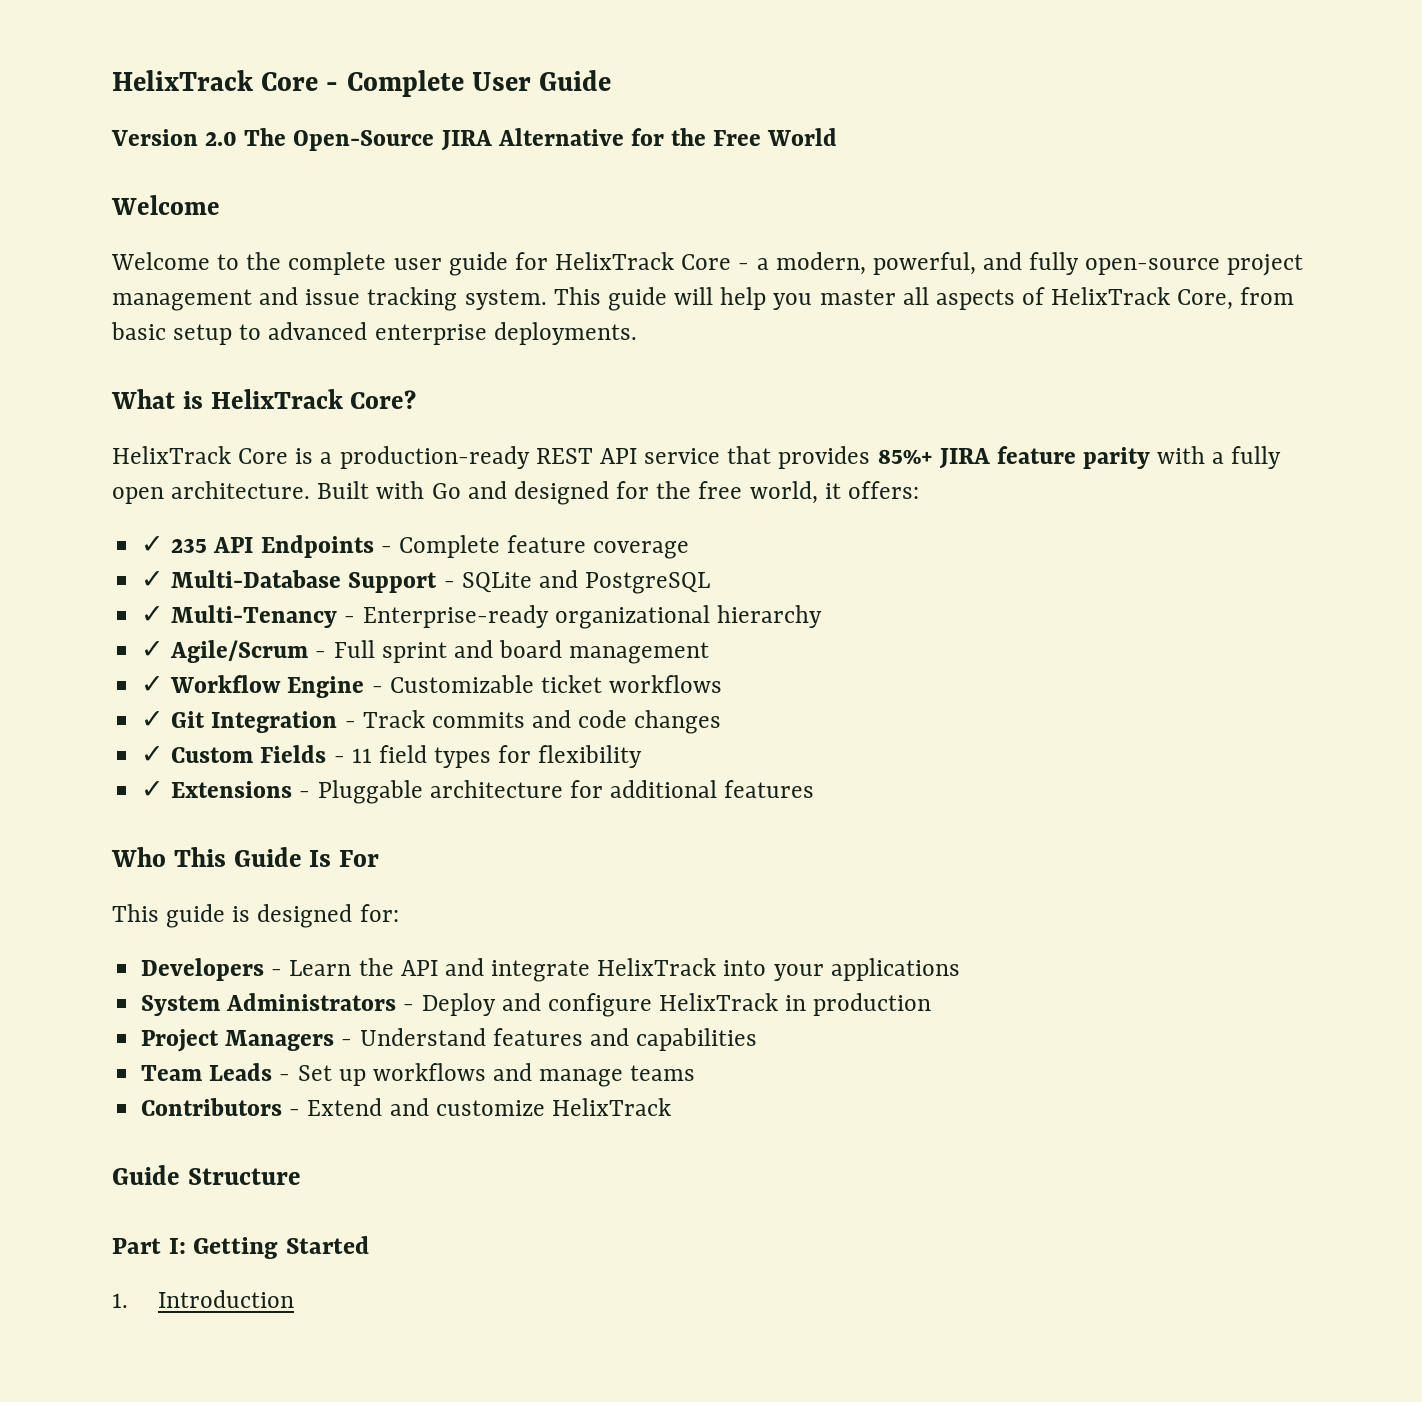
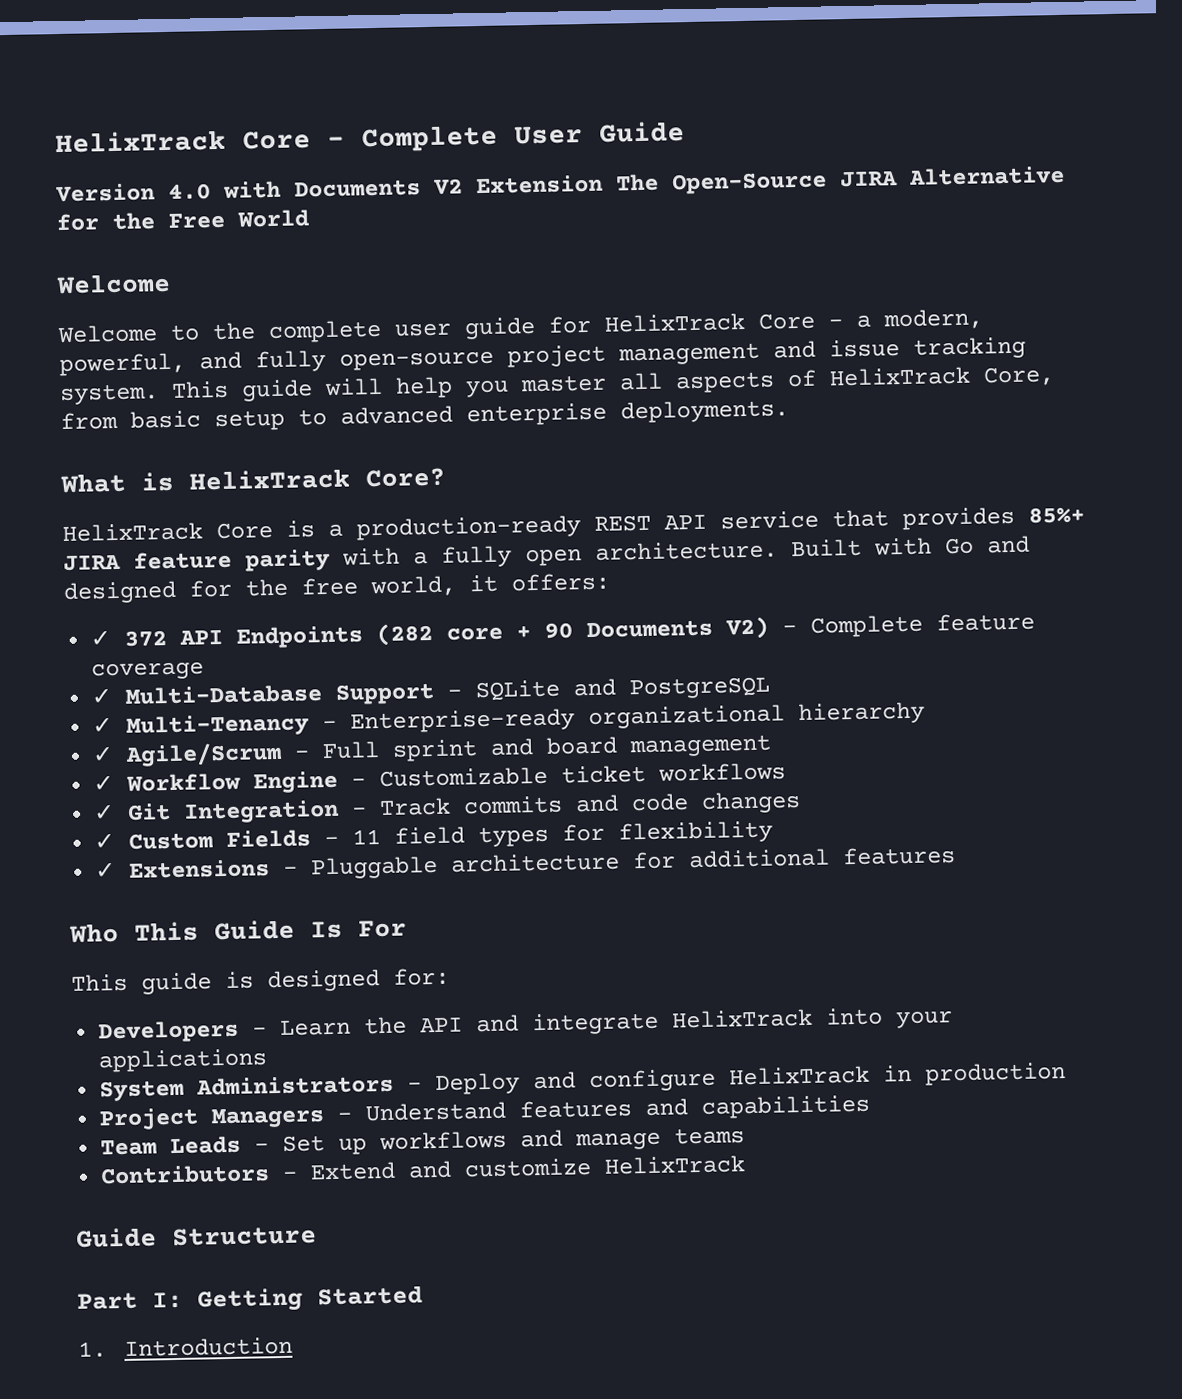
- Version 2.0 The Open-Source JIRA Alternative for the Free World
+ Version 4.0 with Documents V2 Extension The Open-Source JIRA Alternative for the Free World
- ✓ 235 API Endpoints - Complete feature coverage
+ ✓ 372 API Endpoints (282 core + 90 Documents V2) - Complete feature coverage

